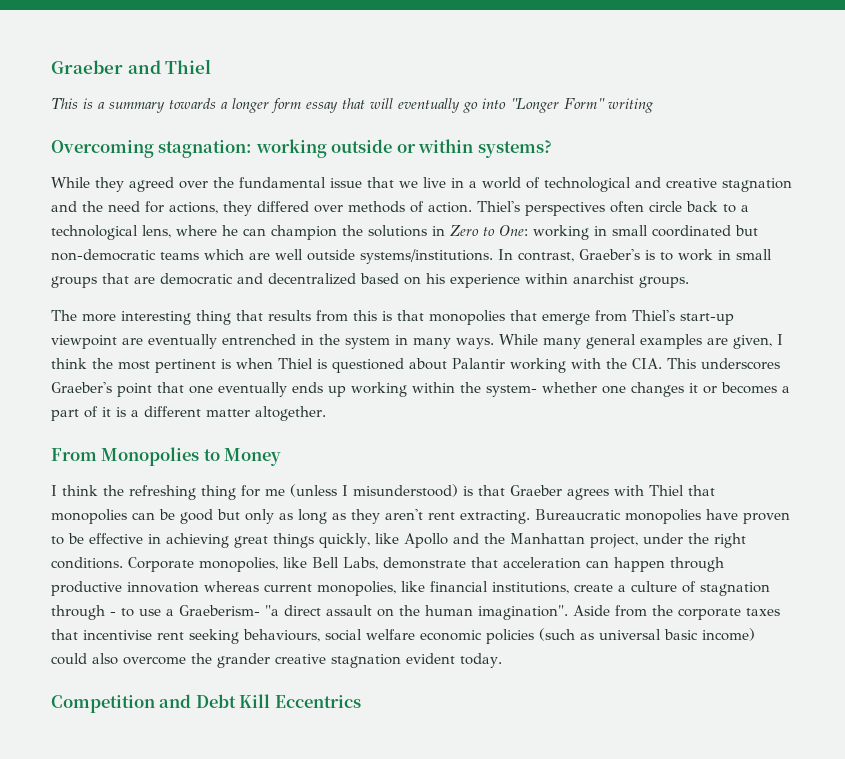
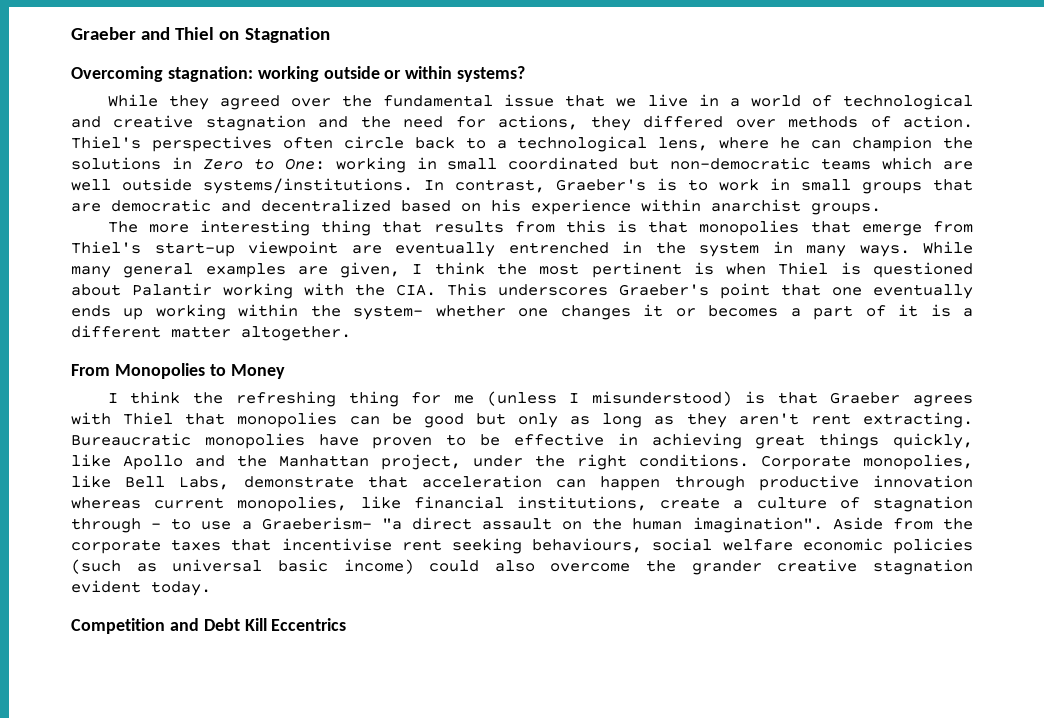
- Graeber and Thiel
- This is a summary towards a longer form essay that will eventually go into "Longer Form" writing
+ Graeber and Thiel on Stagnation

